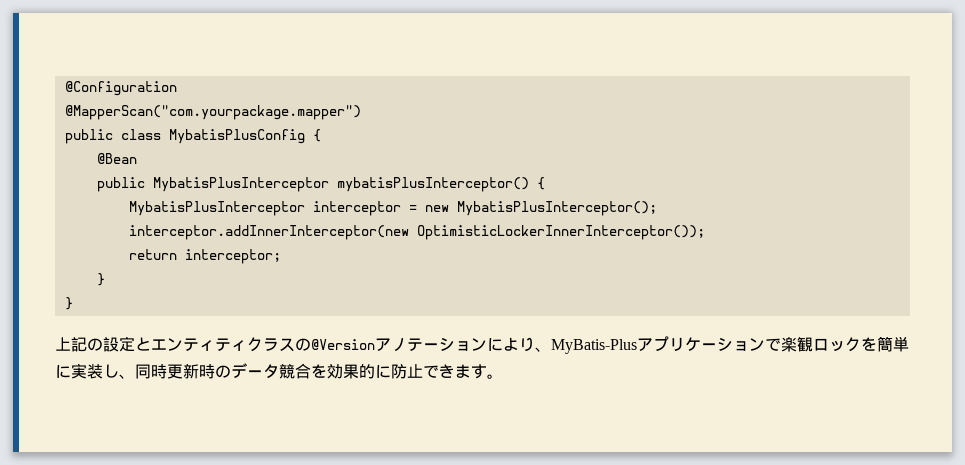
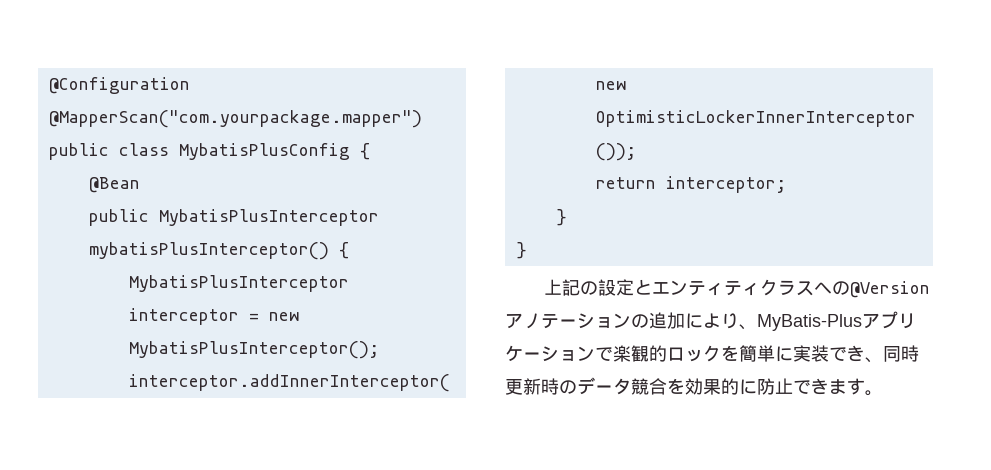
- 上記の設定とエンティティクラスの@Versionアノテーションにより、MyBatis-Plusアプリケーションで楽観ロックを簡単に実装し、同時更新時のデータ競合を効果的に防止できます。
+ 上記の設定とエンティティクラスへの@Versionアノテーションの追加により、MyBatis-Plusアプリケーションで楽観的ロックを簡単に実装でき、同時更新時のデータ競合を効果的に防止できます。

